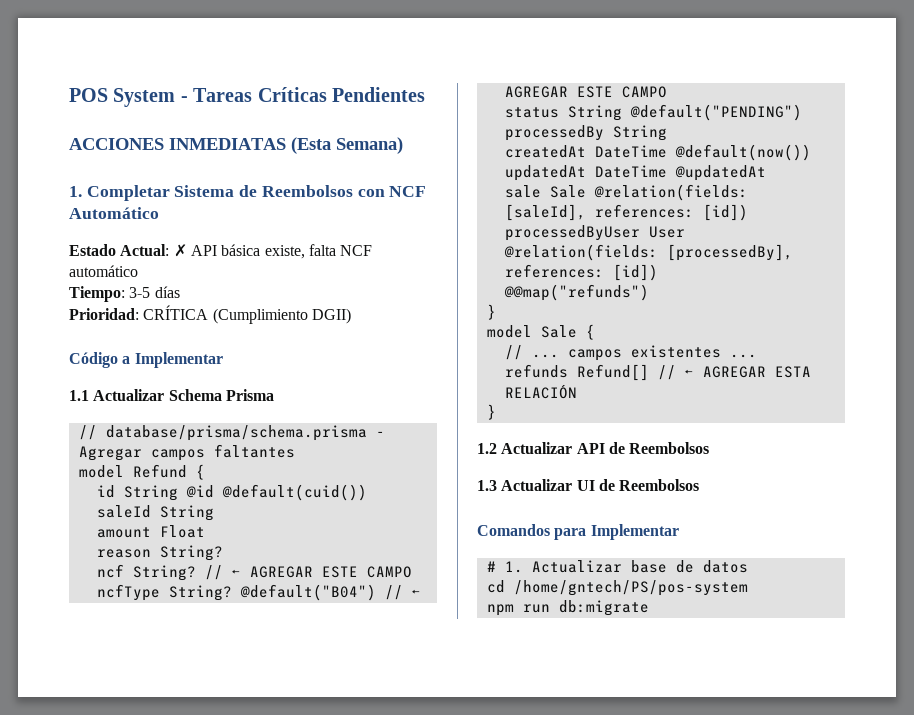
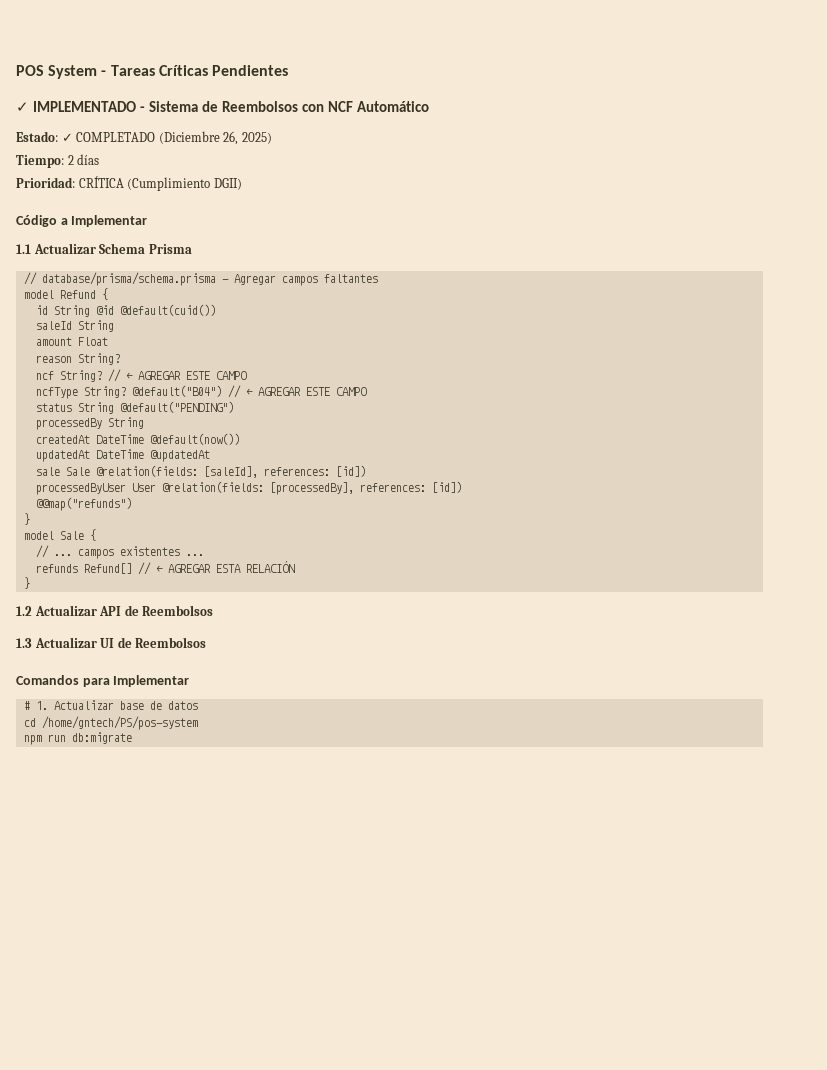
- ACCIONES INMEDIATAS (Esta Semana)
- 1. Completar Sistema de Reembolsos con NCF Automático
+ ✓ IMPLEMENTADO - Sistema de Reembolsos con NCF Automático
- Estado Actual: ✗ API básica existe, falta NCF automático
+ Estado: ✓ COMPLETADO (Diciembre 26, 2025)
- Tiempo: 3-5 días
+ Tiempo: 2 días

